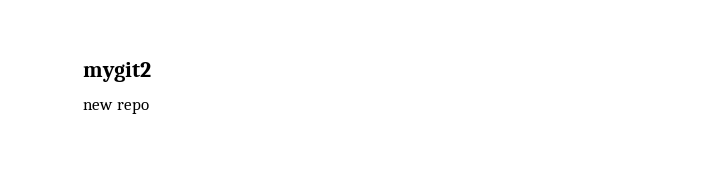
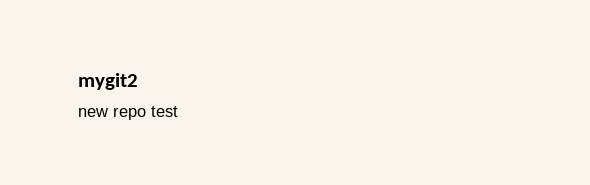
- new repo
+ new repo test

